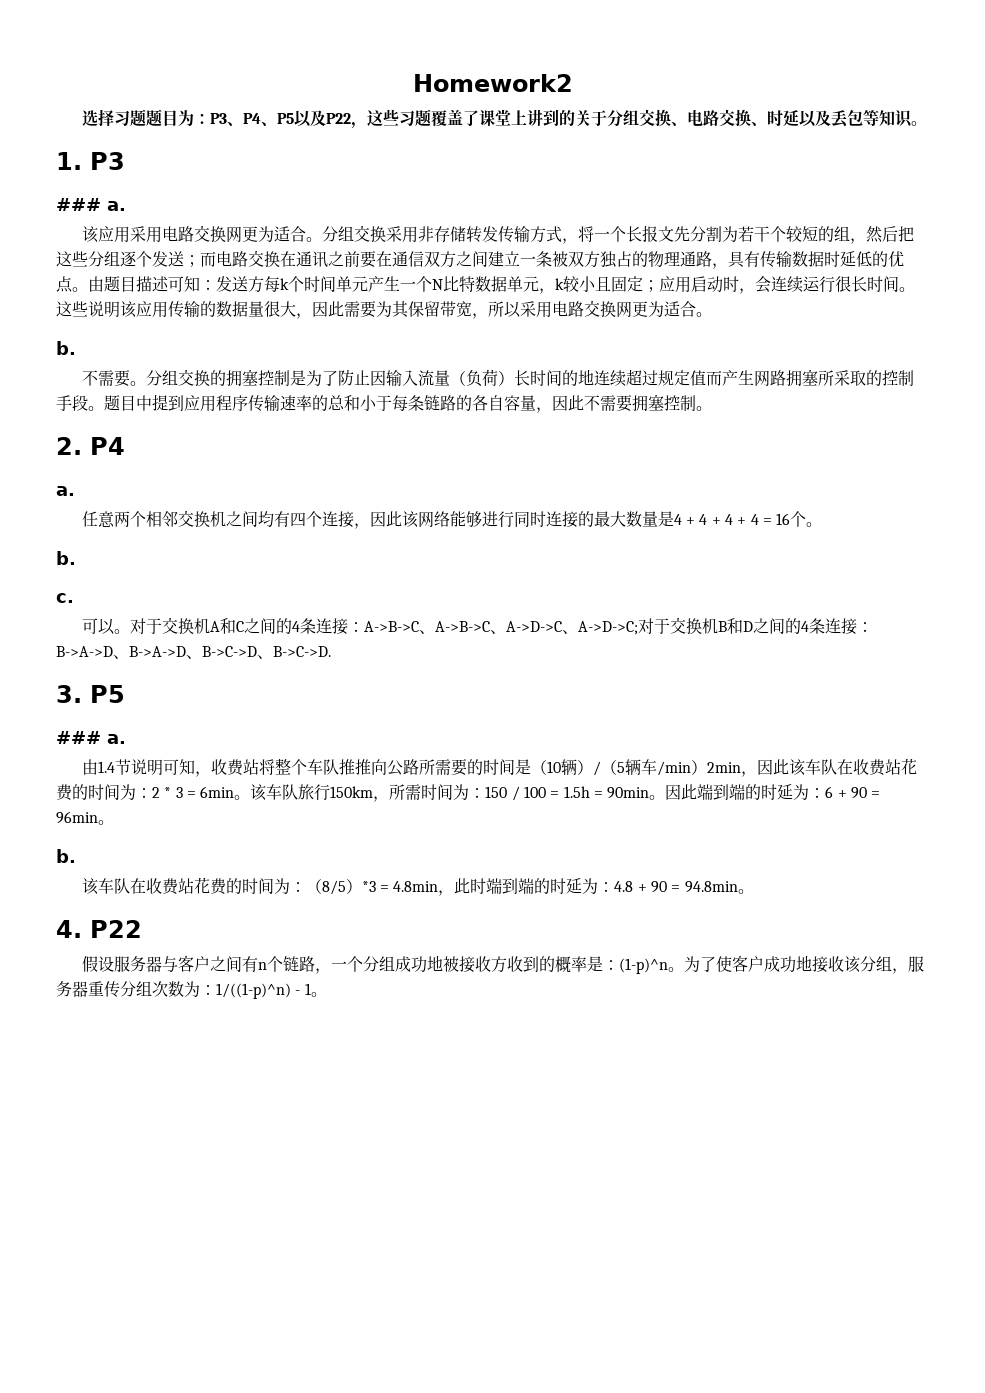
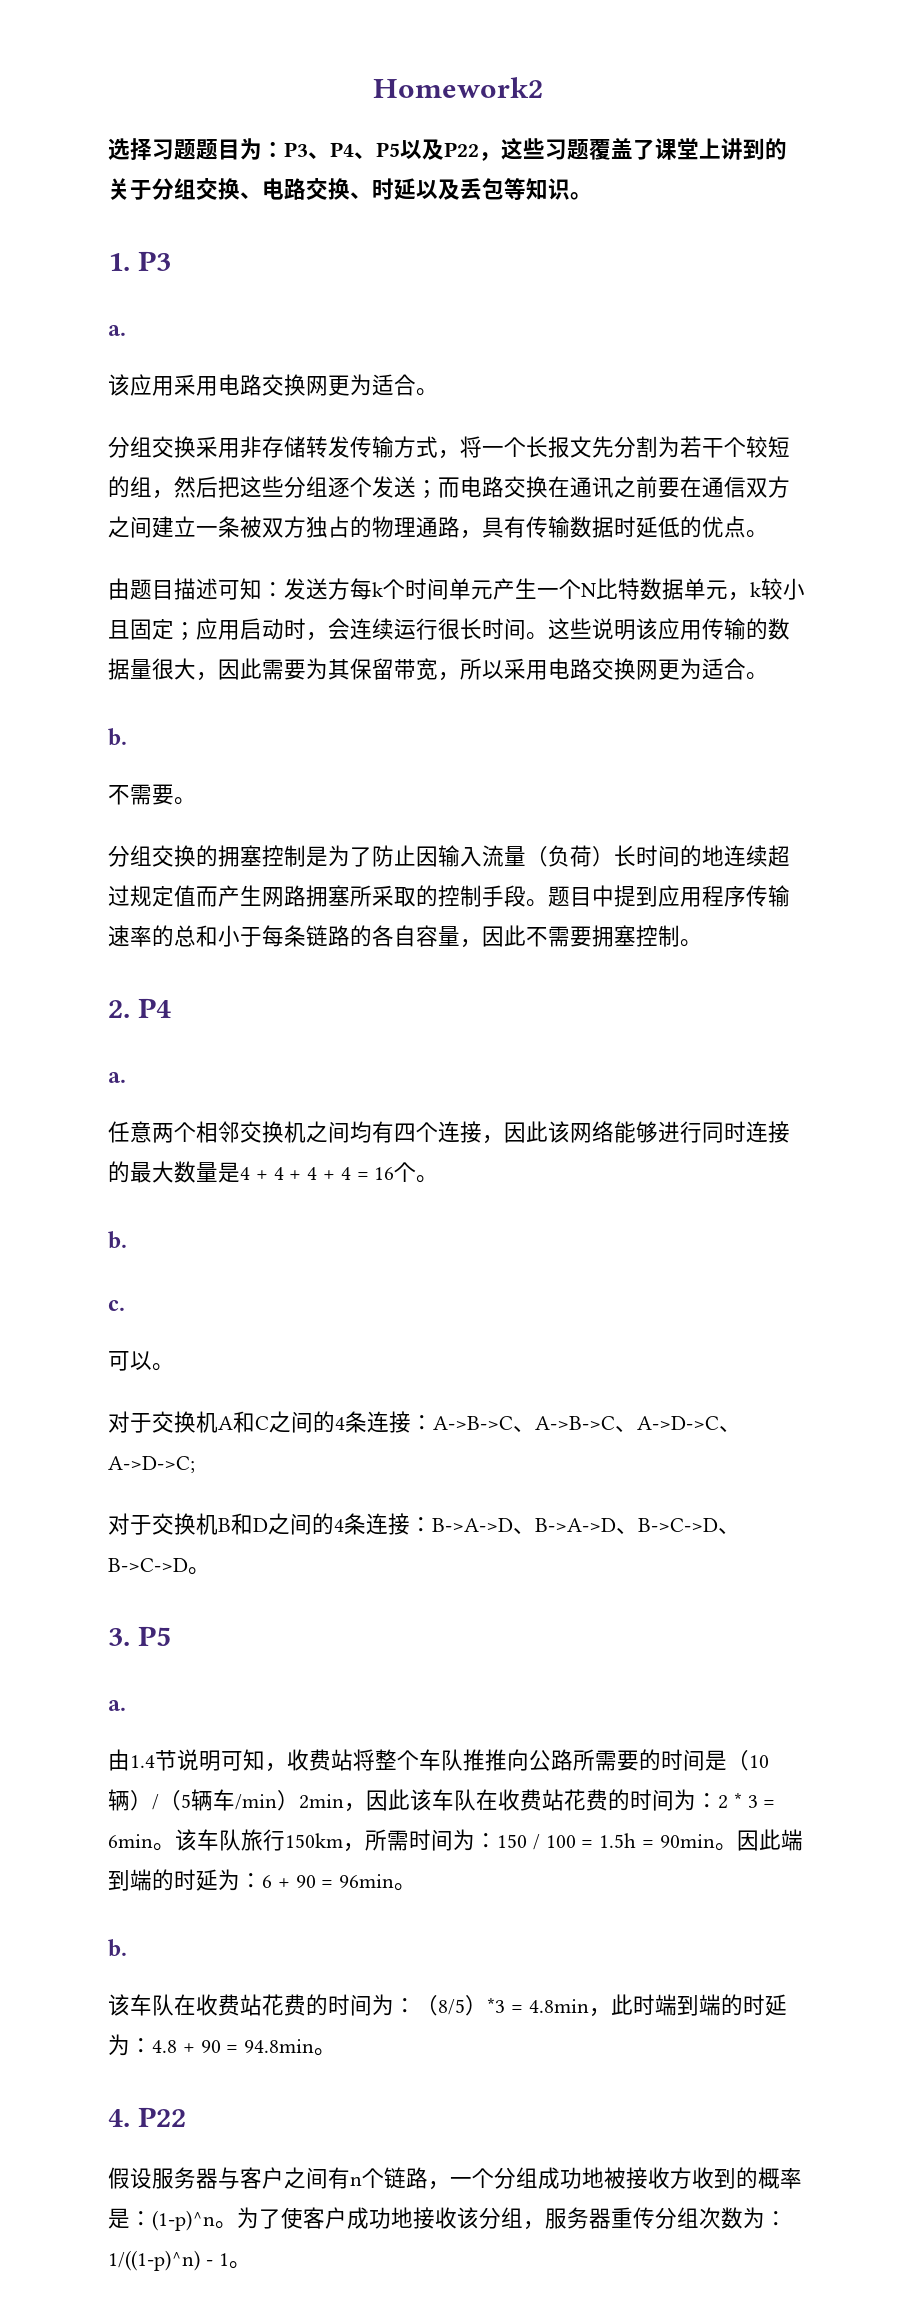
  1. P3
- ### a.
+ a.
- 该应用采用电路交换网更为适合。分组交换采用非存储转发传输方式，将一个长报文先分割为若干个较短的组，然后把这些分组逐个发送；
+ 该应用采用电路交换网更为适合。
+ 分组交换采用非存储转发传输方式，将一个长报文先分割为若干个较短的组，然后把这些分组逐个发送；
- 而电路交换在通讯之前要在通信双方之间建立一条被双方独占的物理通路，具有传输数据时延低的优点。由题目描述可知：
+ 而电路交换在通讯之前要在通信双方之间建立一条被双方独占的物理通路，具有传输数据时延低的优点。
+ 由题目描述可知：
- 不需要。分组交换的拥塞控制是为了防止因输入流量（负荷）长时间的地连续超过规定值而产生网路拥塞所采取的控制手段。
+ 不需要。
+ 分组交换的拥塞控制是为了防止因输入流量（负荷）长时间的地连续超过规定值而产生网路拥塞所采取的控制手段。
- 可以。对于交换机A和C之间的4条连接：A->B->C、A->B->C、A->D->C、A->D->C;对于交换机B和D之间的4条连接：B->A->D、B->A->D、B->C->D、B->C->D.
+ 可以。
+ 对于交换机A和C之间的4条连接：A->B->C、A->B->C、A->D->C、A->D->C;
+ 对于交换机B和D之间的4条连接：B->A->D、B->A->D、B->C->D、B->C->D。
  3. P5
- ### a.
+ a.

